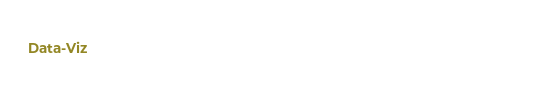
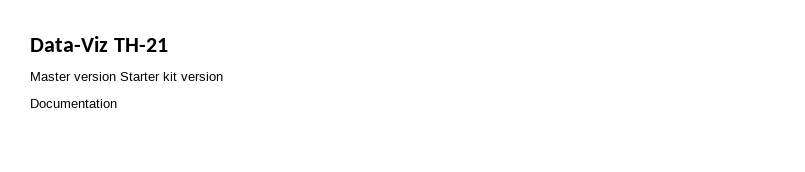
- Data-Viz
+ Data-Viz TH-21
+ Master version Starter kit version
+ Documentation

